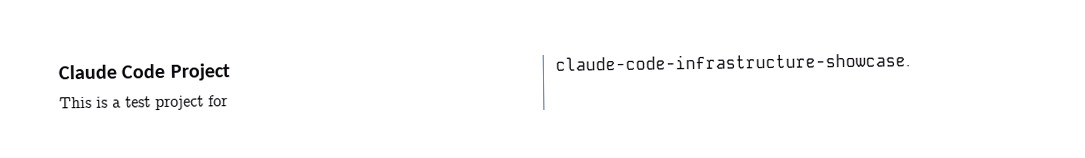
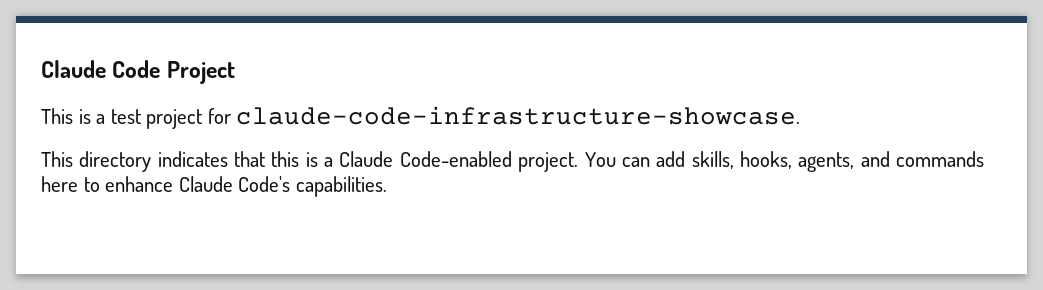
+ This directory indicates that this is a Claude Code-enabled project. You can add skills, hooks, agents, and commands here to enhance Claude Code's capabilities.

